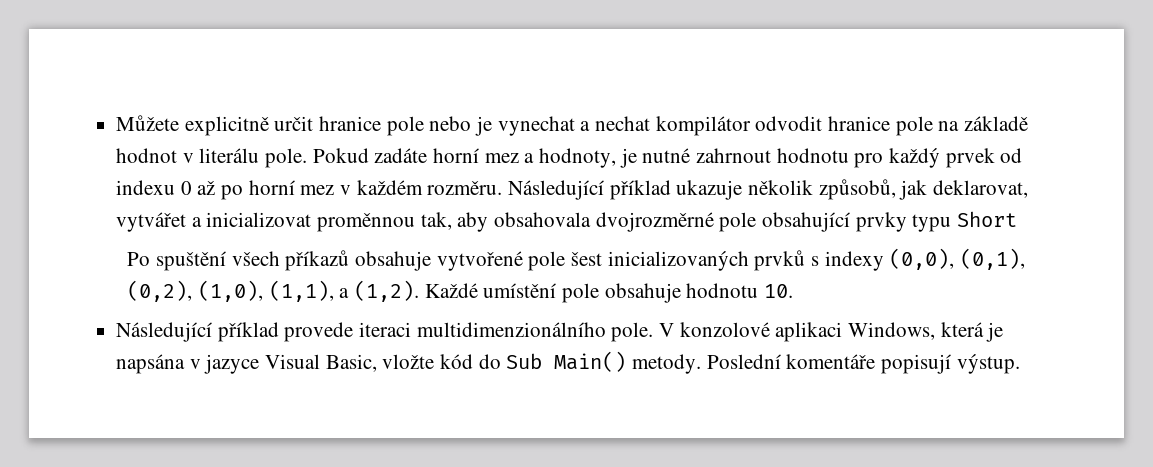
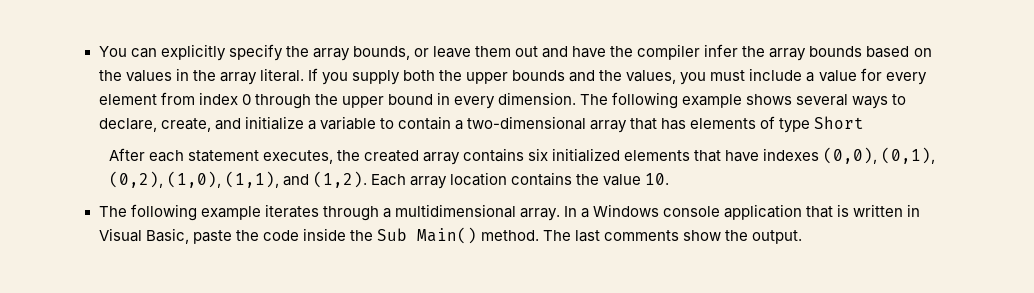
- Můžete explicitně určit hranice pole nebo je vynechat a nechat kompilátor odvodit hranice pole na základě hodnot v literálu pole. Pokud zadáte horní mez a hodnoty, je nutné zahrnout hodnotu pro každý prvek od indexu 0 až po horní mez v každém rozměru. Následující příklad ukazuje několik způsobů, jak deklarovat, vytvářet a inicializovat proměnnou tak, aby obsahovala dvojrozměrné pole obsahující prvky typu Short
- Po spuštění všech příkazů obsahuje vytvořené pole šest inicializovaných prvků s indexy (0,0), (0,1), (0,2), (1,0), (1,1), a (1,2). Každé umístění pole obsahuje hodnotu 10.
- Následující příklad provede iteraci multidimenzionálního pole. V konzolové aplikaci Windows, která je napsána v jazyce Visual Basic, vložte kód do Sub Main() metody. Poslední komentáře popisují výstup.
+ You can explicitly specify the array bounds, or leave them out and have the compiler infer the array bounds based on the values in the array literal. If you supply both the upper bounds and the values, you must include a value for every element from index 0 through the upper bound in every dimension. The following example shows several ways to declare, create, and initialize a variable to contain a two-dimensional array that has elements of type Short
+ After each statement executes, the created array contains six initialized elements that have indexes (0,0), (0,1), (0,2), (1,0), (1,1), and (1,2). Each array location contains the value 10.
+ The following example iterates through a multidimensional array. In a Windows console application that is written in Visual Basic, paste the code inside the Sub Main() method. The last comments show the output.

